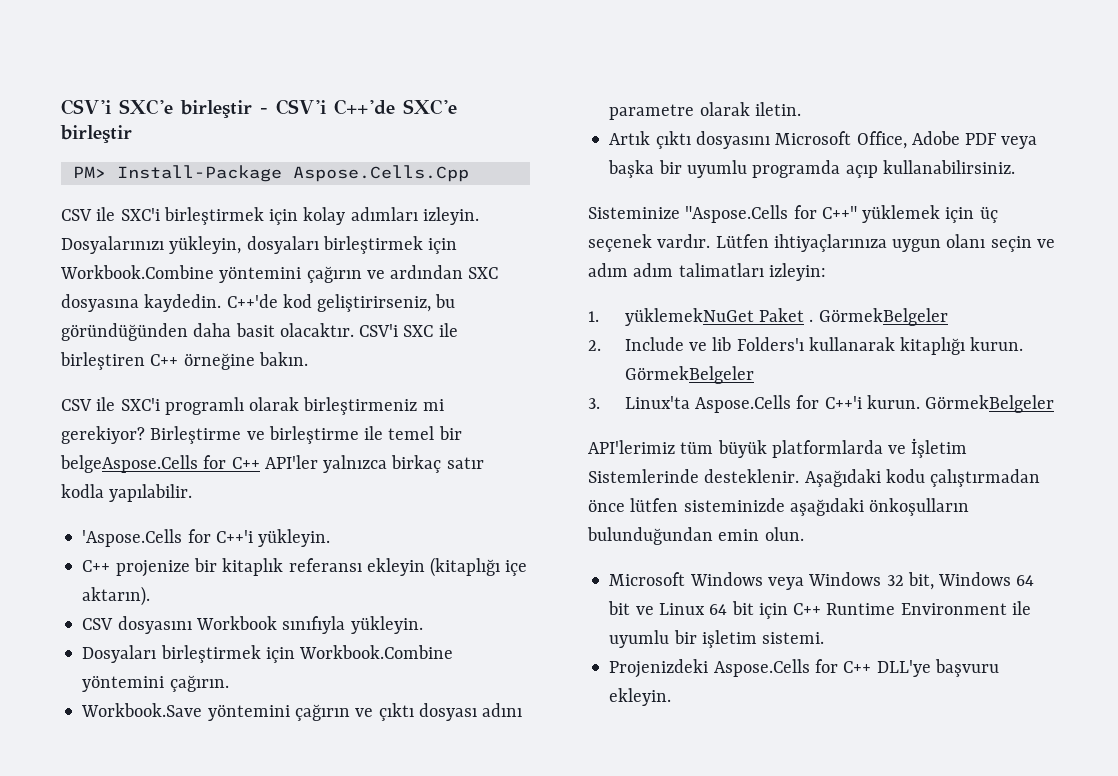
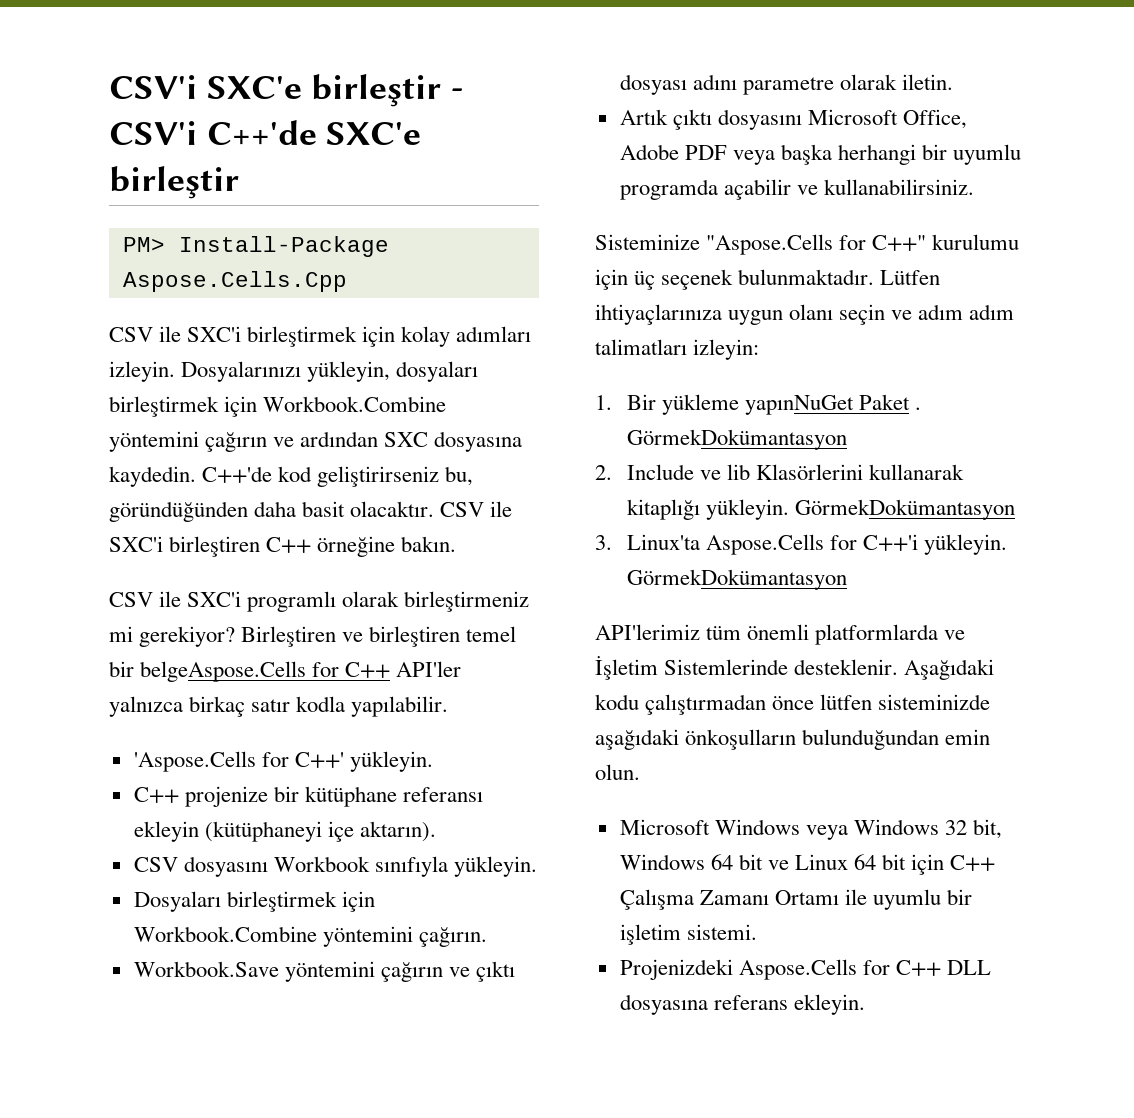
- C++'de kod geliştirirseniz, bu göründüğünden daha basit olacaktır.
+ C++'de kod geliştirirseniz bu, göründüğünden daha basit olacaktır.
- CSV'i SXC ile birleştiren C++ örneğine bakın.
+ CSV ile SXC'i birleştiren C++ örneğine bakın.
- Birleştirme ve birleştirme ile temel bir belgeAspose.Cells for C++ API'ler yalnızca birkaç satır kodla yapılabilir.
+ Birleştiren ve birleştiren temel bir belgeAspose.Cells for C++ API'ler yalnızca birkaç satır kodla yapılabilir.
- 'Aspose.Cells for C++'i yükleyin.
+ 'Aspose.Cells for C++' yükleyin.
- C++ projenize bir kitaplık referansı ekleyin (kitaplığı içe aktarın).
+ C++ projenize bir kütüphane referansı ekleyin (kütüphaneyi içe aktarın).
- Artık çıktı dosyasını Microsoft Office, Adobe PDF veya başka bir uyumlu programda açıp kullanabilirsiniz.
+ Artık çıktı dosyasını Microsoft Office, Adobe PDF veya başka herhangi bir uyumlu programda açabilir ve kullanabilirsiniz.
- Sisteminize "Aspose.Cells for C++" yüklemek için üç seçenek vardır.
+ Sisteminize "Aspose.Cells for C++" kurulumu için üç seçenek bulunmaktadır.
- 1. yüklemekNuGet Paket . GörmekBelgeler
+ 1. Bir yükleme yapınNuGet Paket . GörmekDokümantasyon
- 2. Include ve lib Folders'ı kullanarak kitaplığı kurun. GörmekBelgeler
+ 2. Include ve lib Klasörlerini kullanarak kitaplığı yükleyin. GörmekDokümantasyon
- 3. Linux'ta Aspose.Cells for C++'i kurun. GörmekBelgeler
+ 3. Linux'ta Aspose.Cells for C++'i yükleyin. GörmekDokümantasyon
- API'lerimiz tüm büyük platformlarda ve İşletim Sistemlerinde desteklenir.
+ API'lerimiz tüm önemli platformlarda ve İşletim Sistemlerinde desteklenir.
- Microsoft Windows veya Windows 32 bit, Windows 64 bit ve Linux 64 bit için C++ Runtime Environment ile uyumlu bir işletim sistemi.
+ Microsoft Windows veya Windows 32 bit, Windows 64 bit ve Linux 64 bit için C++ Çalışma Zamanı Ortamı ile uyumlu bir işletim sistemi.
- Projenizdeki Aspose.Cells for C++ DLL'ye başvuru ekleyin.
+ Projenizdeki Aspose.Cells for C++ DLL dosyasına referans ekleyin.

